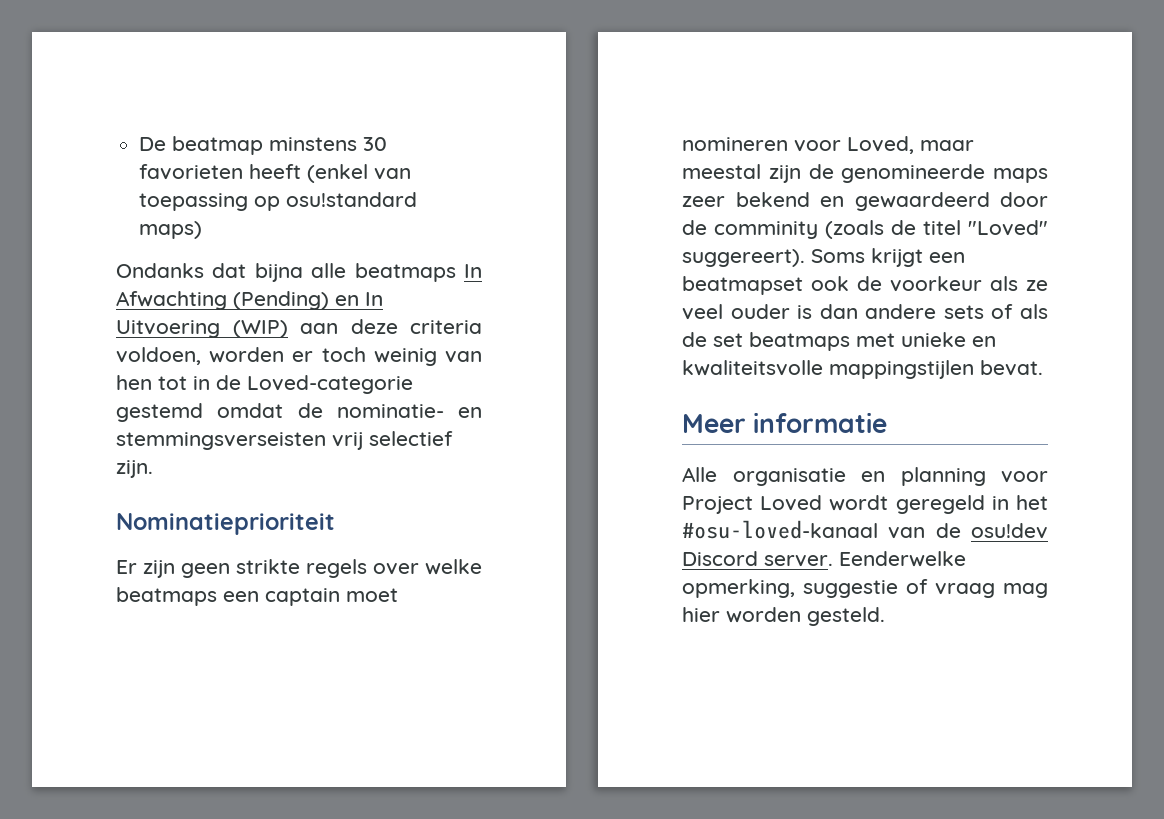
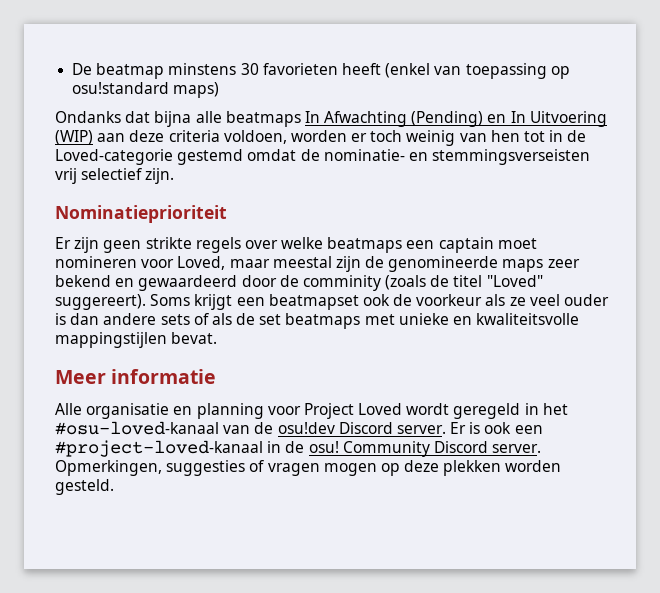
- Eenderwelke opmerking, suggestie of vraag mag hier worden gesteld.
+ Er is ook een #project-loved-kanaal in de osu! Community Discord server. Opmerkingen, suggesties of vragen mogen op deze plekken worden gesteld.

